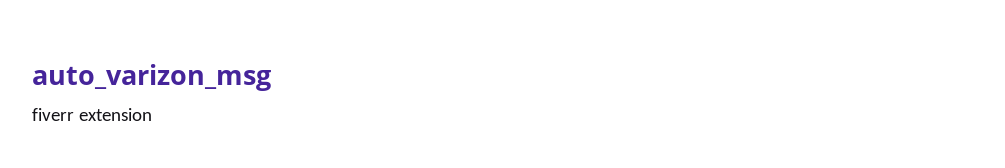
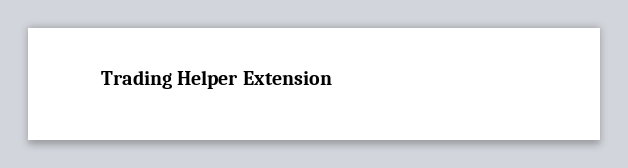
- auto_varizon_msg
- fiverr extension
+ Trading Helper Extension

